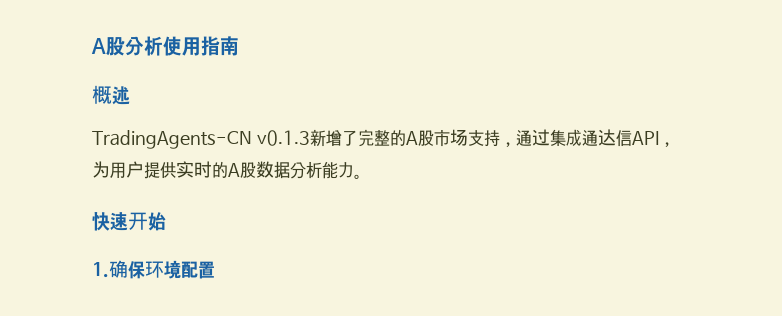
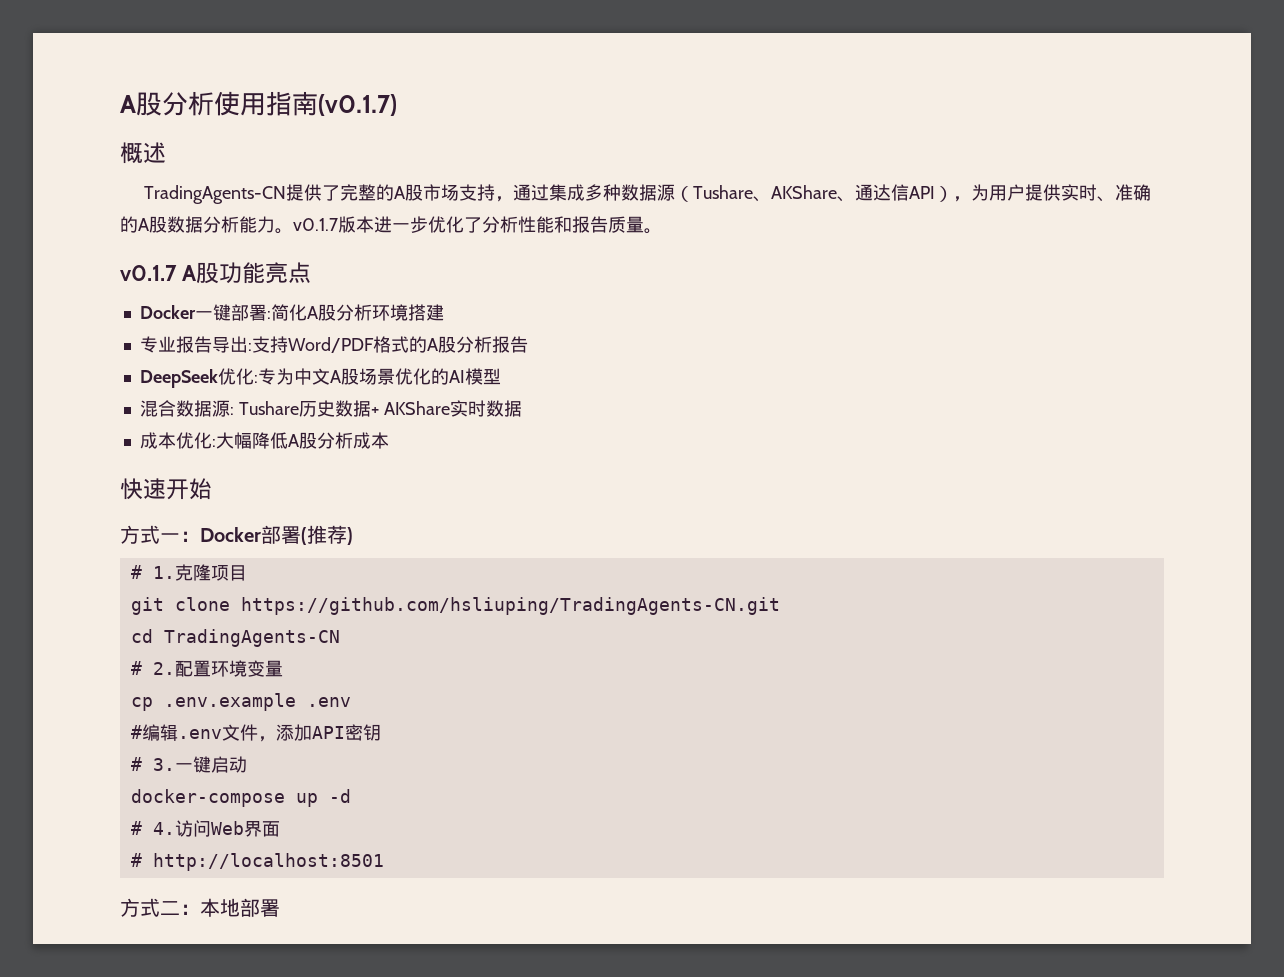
- A股分析使用指南
+ A股分析使用指南(v0.1.7)
- TradingAgents-CN v0.1.3新增了完整的A股市场支持，通过集成通达信API，为用户提供实时的A股数据分析能力。
+ TradingAgents-CN提供了完整的A股市场支持，通过集成多种数据源（Tushare、AKShare、通达信API），为用户提供实时、准确的A股数据分析能力。v0.1.7版本进一步优化了分析性能和报告质量。
+ v0.1.7 A股功能亮点
+ Docker一键部署:简化A股分析环境搭建
+ 专业报告导出:支持Word/PDF格式的A股分析报告
+ DeepSeek优化:专为中文A股场景优化的AI模型
+ 混合数据源: Tushare历史数据+ AKShare实时数据
+ 成本优化:大幅降低A股分析成本
  快速开始
- 1.确保环境配置
+ 方式一：Docker部署(推荐)
+ # 1.克隆项目
+ git clone https://github.com/hsliuping/TradingAgents-CN.git
+ cd TradingAgents-CN
+ # 2.配置环境变量
+ cp .env.example .env
+ #编辑.env文件，添加API密钥
+ # 3.一键启动
+ docker-compose up -d
+ # 4.访问Web界面
+ # http://localhost:8501
+ 方式二：本地部署

